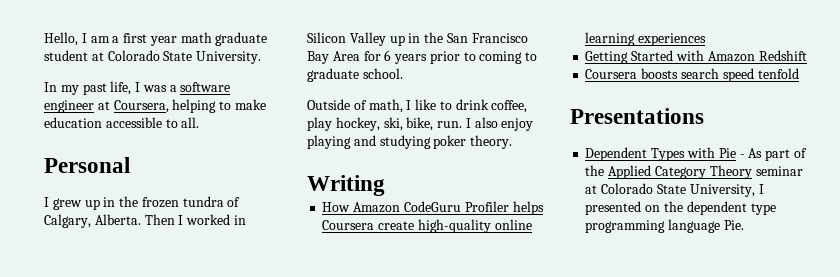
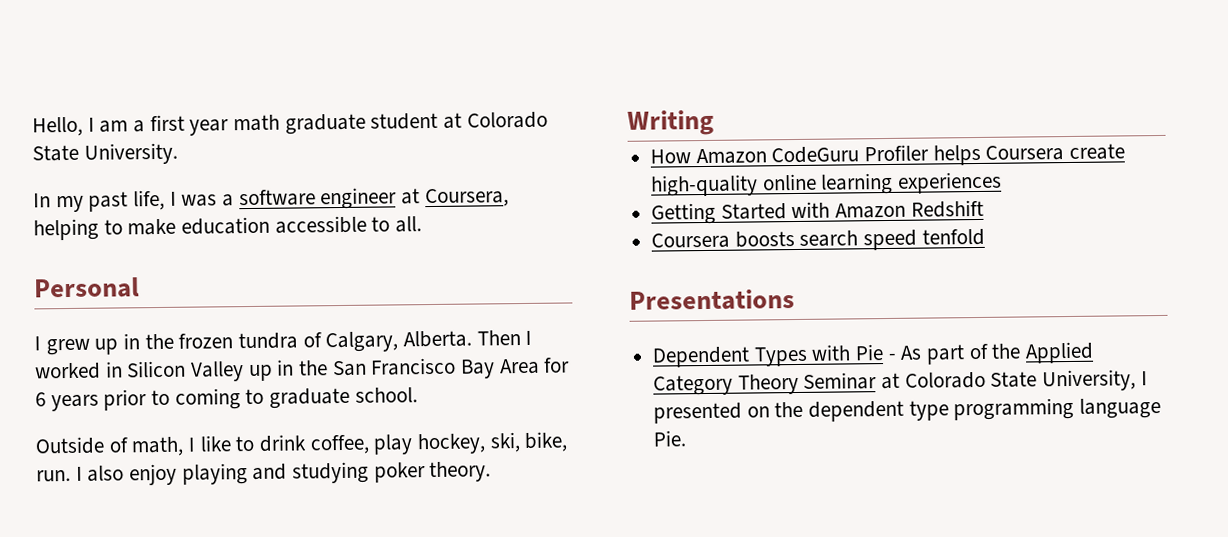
- Dependent Types with Pie - As part of the Applied Category Theory seminar at Colorado State University, I presented on the dependent type programming language Pie.
+ Dependent Types with Pie - As part of the Applied Category Theory Seminar at Colorado State University, I presented on the dependent type programming language Pie.

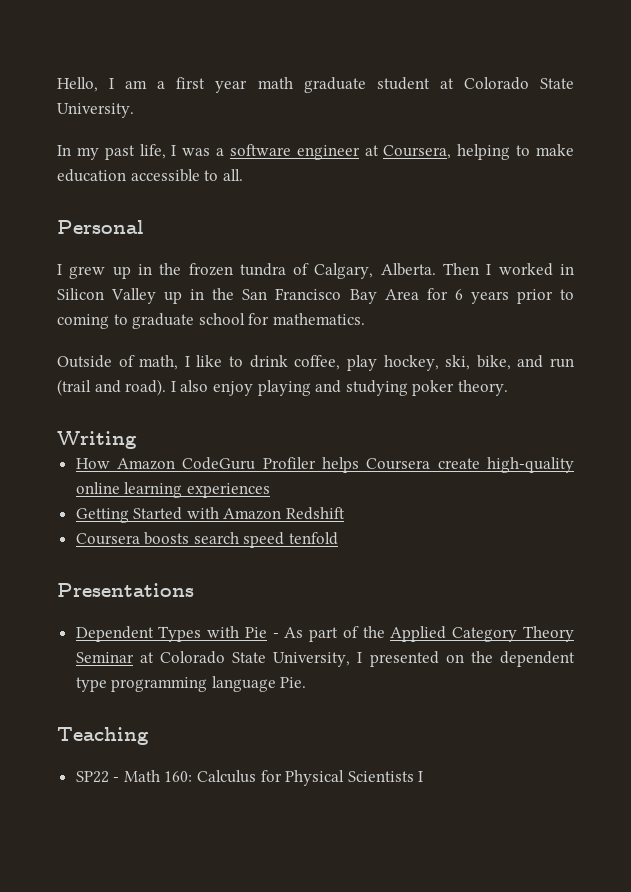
- Then I worked in Silicon Valley up in the San Francisco Bay Area for 6 years prior to coming to graduate school.
+ Then I worked in Silicon Valley up in the San Francisco Bay Area for 6 years prior to coming to graduate school for mathematics.
- Outside of math, I like to drink coffee, play hockey, ski, bike, run.
+ Outside of math, I like to drink coffee, play hockey, ski, bike, and run (trail and road).
+ Teaching
+ SP22 - Math 160: Calculus for Physical Scientists I

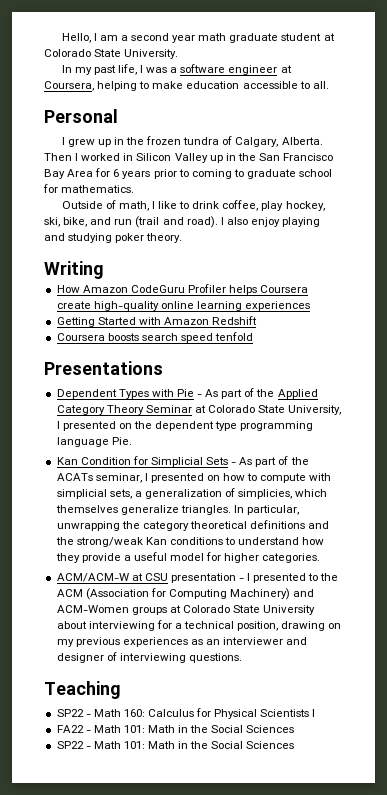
- Hello, I am a first year math graduate student at Colorado State University.
+ Hello, I am a second year math graduate student at Colorado State University.
+ Kan Condition for Simplicial Sets - As part of the ACATs seminar, I presented on how to compute with simplicial sets, a generalization of simplicies, which themselves generalize triangles. In particular, unwrapping the category theoretical definitions and the strong/weak Kan conditions to understand how they provide a useful model for higher categories.
+ ACM/ACM-W at CSU presentation - I presented to the ACM (Association for Computing Machinery) and ACM-Women groups at Colorado State University about interviewing for a technical position, drawing on my previous experiences as an interviewer and designer of interviewing questions.
+ FA22 - Math 101: Math in the Social Sciences
+ SP22 - Math 101: Math in the Social Sciences

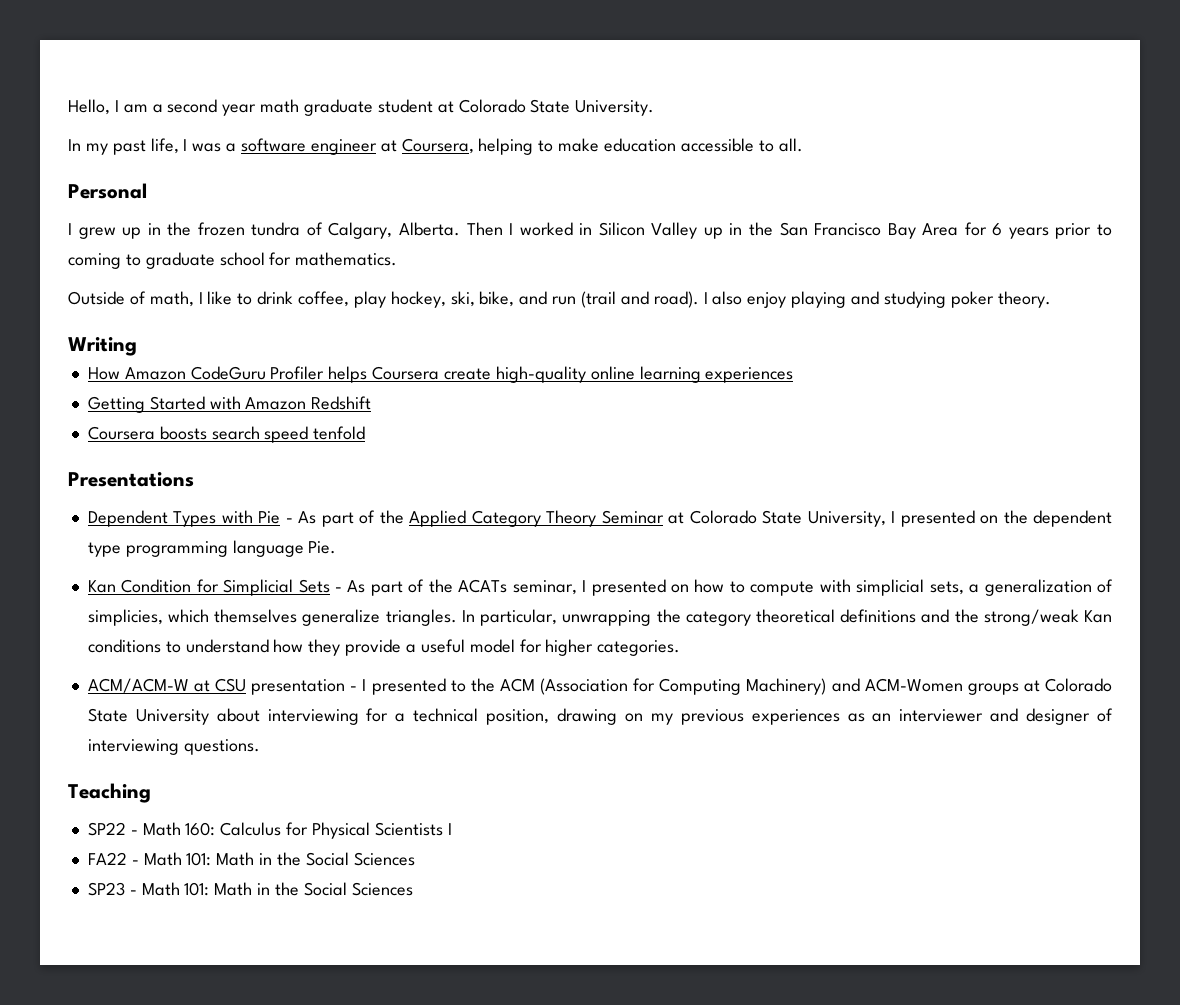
- SP22 - Math 101: Math in the Social Sciences
+ SP23 - Math 101: Math in the Social Sciences

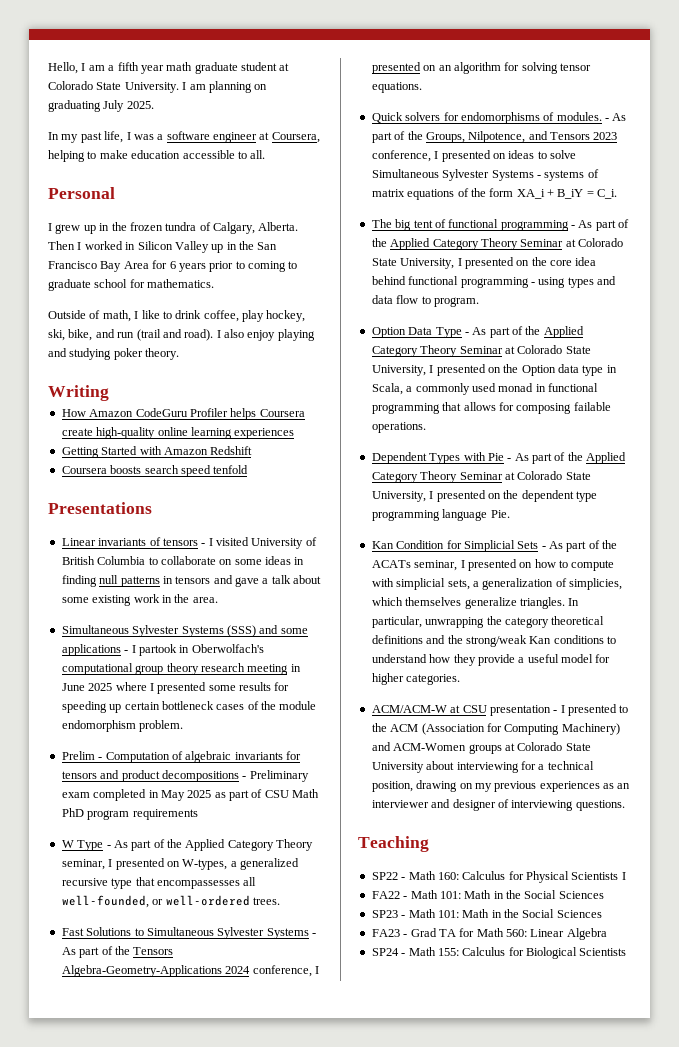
- Hello, I am a second year math graduate student at Colorado State University.
+ Hello, I am a fifth year math graduate student at Colorado State University. I am planning on graduating July 2025.
+ Linear invariants of tensors - I visited University of British Columbia to collaborate on some ideas in finding null patterns in tensors and gave a talk about some existing work in the area.
+ Simultaneous Sylvester Systems (SSS) and some applications - I partook in Oberwolfach's computational group theory research meeting in June 2025 where I presented some results for speeding up certain bottleneck cases of the module endomorphism problem.
+ Prelim - Computation of algebraic invariants for tensors and product decompositions - Preliminary exam completed in May 2025 as part of CSU Math PhD program requirements
+ W Type - As part of the Applied Category Theory seminar, I presented on W-types, a generalized recursive type that encompassesses all well-founded, or well-ordered trees.
+ Fast Solutions to Simultaneous Sylvester Systems - As part of the Tensors Algebra-Geometry-Applications 2024 conference, I presented on an algorithm for solving tensor equations.
+ Quick solvers for endomorphisms of modules. - As part of the Groups, Nilpotence, and Tensors 2023 conference, I presented on ideas to solve Simultaneous Sylvester Systems - systems of matrix equations of the form XA_i + B_iY = C_i.
+ The big tent of functional programming - As part of the Applied Category Theory Seminar at Colorado State University, I presented on the core idea behind functional programming - using types and data flow to program.
+ Option Data Type - As part of the Applied Category Theory Seminar at Colorado State University, I presented on the Option data type in Scala, a commonly used monad in functional programming that allows for composing failable operations.
+ FA23 - Grad TA for Math 560: Linear Algebra
+ SP24 - Math 155: Calculus for Biological Scientists

